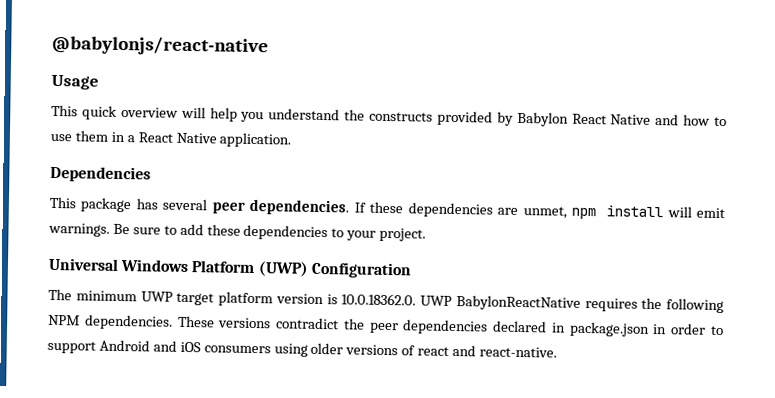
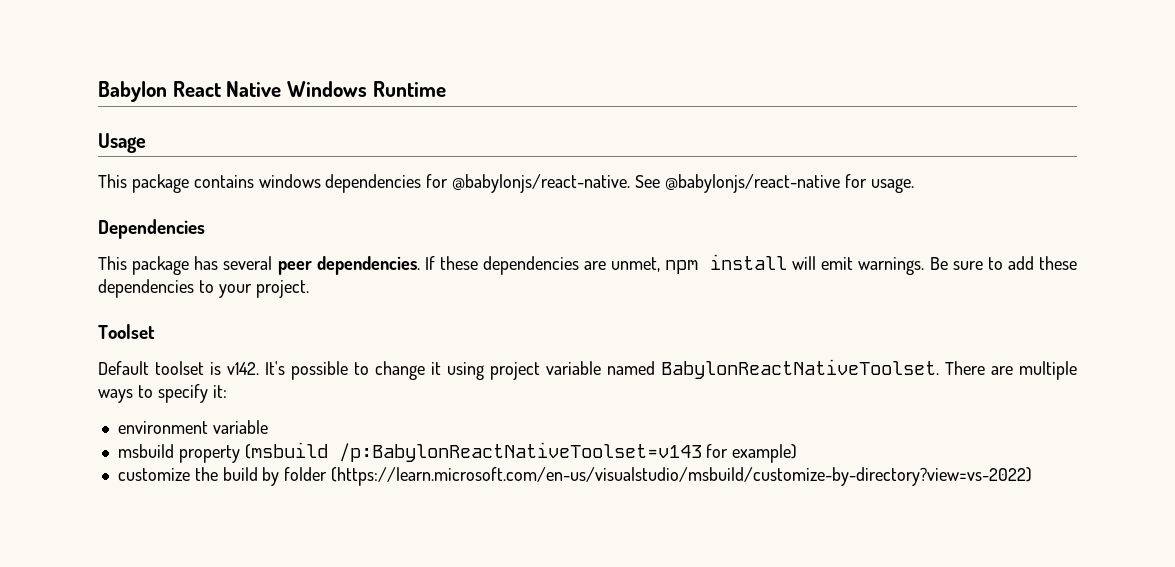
- @babylonjs/react-native
+ Babylon React Native Windows Runtime
  Usage
- This quick overview will help you understand the constructs provided by Babylon React Native and how to use them in a React Native application.
+ This package contains windows dependencies for @babylonjs/react-native. See @babylonjs/react-native for usage.
- Universal Windows Platform (UWP) Configuration
- The minimum UWP target platform version is 10.0.18362.0. UWP BabylonReactNative requires the following NPM dependencies. These versions contradict the peer dependencies declared in package.json in order to support Android and iOS consumers using older versions of react and react-native.
+ Toolset
+ Default toolset is v142. It's possible to change it using project variable named BabylonReactNativeToolset. There are multiple ways to specify it:
+ environment variable
+ msbuild property (msbuild /p:BabylonReactNativeToolset=v143 for example)
+ customize the build by folder (https://learn.microsoft.com/en-us/visualstudio/msbuild/customize-by-directory?view=vs-2022)

